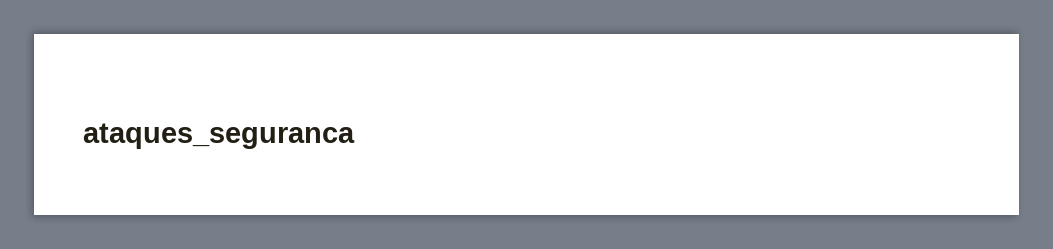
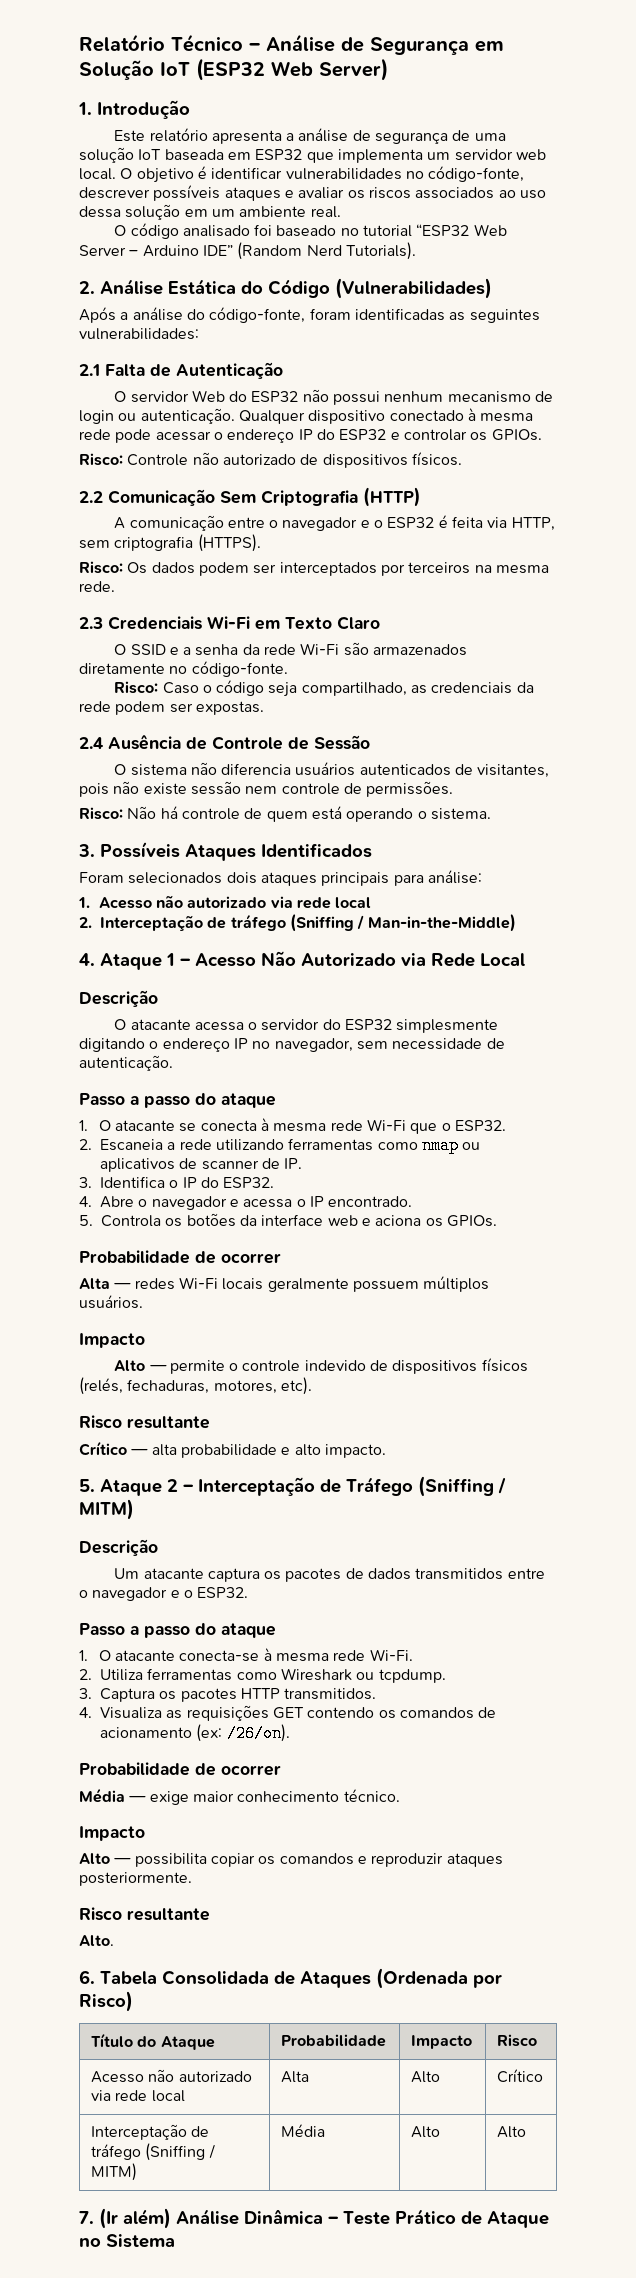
- ataques_seguranca
+ Relatório Técnico – Análise de Segurança em Solução IoT (ESP32 Web Server)
+ 1. Introdução
+ Este relatório apresenta a análise de segurança de uma solução IoT baseada em ESP32 que implementa um servidor web local. O objetivo é identificar vulnerabilidades no código-fonte, descrever possíveis ataques e avaliar os riscos associados ao uso dessa solução em um ambiente real.
+ O código analisado foi baseado no tutorial “ESP32 Web Server – Arduino IDE” (Random Nerd Tutorials).
+ 2. Análise Estática do Código (Vulnerabilidades)
+ Após a análise do código-fonte, foram identificadas as seguintes vulnerabilidades:
+ 2.1 Falta de Autenticação
+ O servidor Web do ESP32 não possui nenhum mecanismo de login ou autenticação. Qualquer dispositivo conectado à mesma rede pode acessar o endereço IP do ESP32 e controlar os GPIOs.
+ Risco: Controle não autorizado de dispositivos físicos.
+ 2.2 Comunicação Sem Criptografia (HTTP)
+ A comunicação entre o navegador e o ESP32 é feita via HTTP, sem criptografia (HTTPS).
+ Risco: Os dados podem ser interceptados por terceiros na mesma rede.
+ 2.3 Credenciais Wi-Fi em Texto Claro
+ O SSID e a senha da rede Wi-Fi são armazenados diretamente no código-fonte.
+ Risco: Caso o código seja compartilhado, as credenciais da rede podem ser expostas.
+ 2.4 Ausência de Controle de Sessão
+ O sistema não diferencia usuários autenticados de visitantes, pois não existe sessão nem controle de permissões.
+ Risco: Não há controle de quem está operando o sistema.
+ 3. Possíveis Ataques Identificados
+ Foram selecionados dois ataques principais para análise:
+ 1. Acesso não autorizado via rede local
+ 2. Interceptação de tráfego (Sniffing / Man-in-the-Middle)
+ 4. Ataque 1 – Acesso Não Autorizado via Rede Local
+ Descrição
+ O atacante acessa o servidor do ESP32 simplesmente digitando o endereço IP no navegador, sem necessidade de autenticação.
+ Passo a passo do ataque
+ 1. O atacante se conecta à mesma rede Wi-Fi que o ESP32.
+ 2. Escaneia a rede utilizando ferramentas como nmap ou aplicativos de scanner de IP.
+ 3. Identifica o IP do ESP32.
+ 4. Abre o navegador e acessa o IP encontrado.
+ 5. Controla os botões da interface web e aciona os GPIOs.
+ Probabilidade de ocorrer
+ Alta — redes Wi-Fi locais geralmente possuem múltiplos usuários.
+ Impacto
+ Alto — permite o controle indevido de dispositivos físicos (relés, fechaduras, motores, etc).
+ Risco resultante
+ Crítico — alta probabilidade e alto impacto.
+ 5. Ataque 2 – Interceptação de Tráfego (Sniffing / MITM)
+ Descrição
+ Um atacante captura os pacotes de dados transmitidos entre o navegador e o ESP32.
+ Passo a passo do ataque
+ 1. O atacante conecta-se à mesma rede Wi-Fi.
+ 2. Utiliza ferramentas como Wireshark ou tcpdump.
+ 3. Captura os pacotes HTTP transmitidos.
+ 4. Visualiza as requisições GET contendo os comandos de acionamento (ex: /26/on).
+ Probabilidade de ocorrer
+ Média — exige maior conhecimento técnico.
+ Impacto
+ Alto — possibilita copiar os comandos e reproduzir ataques posteriormente.
+ Risco resultante
+ Alto.
+ 6. Tabela Consolidada de Ataques (Ordenada por Risco)
+ Título do Ataque | Probabilidade | Impacto | Risco
+ Acesso não autorizado via rede local | Alta | Alto | Crítico
+ Interceptação de tráfego (Sniffing / MITM) | Média | Alto | Alto
+ 7. (Ir além) Análise Dinâmica – Teste Prático de Ataque no Sistema

